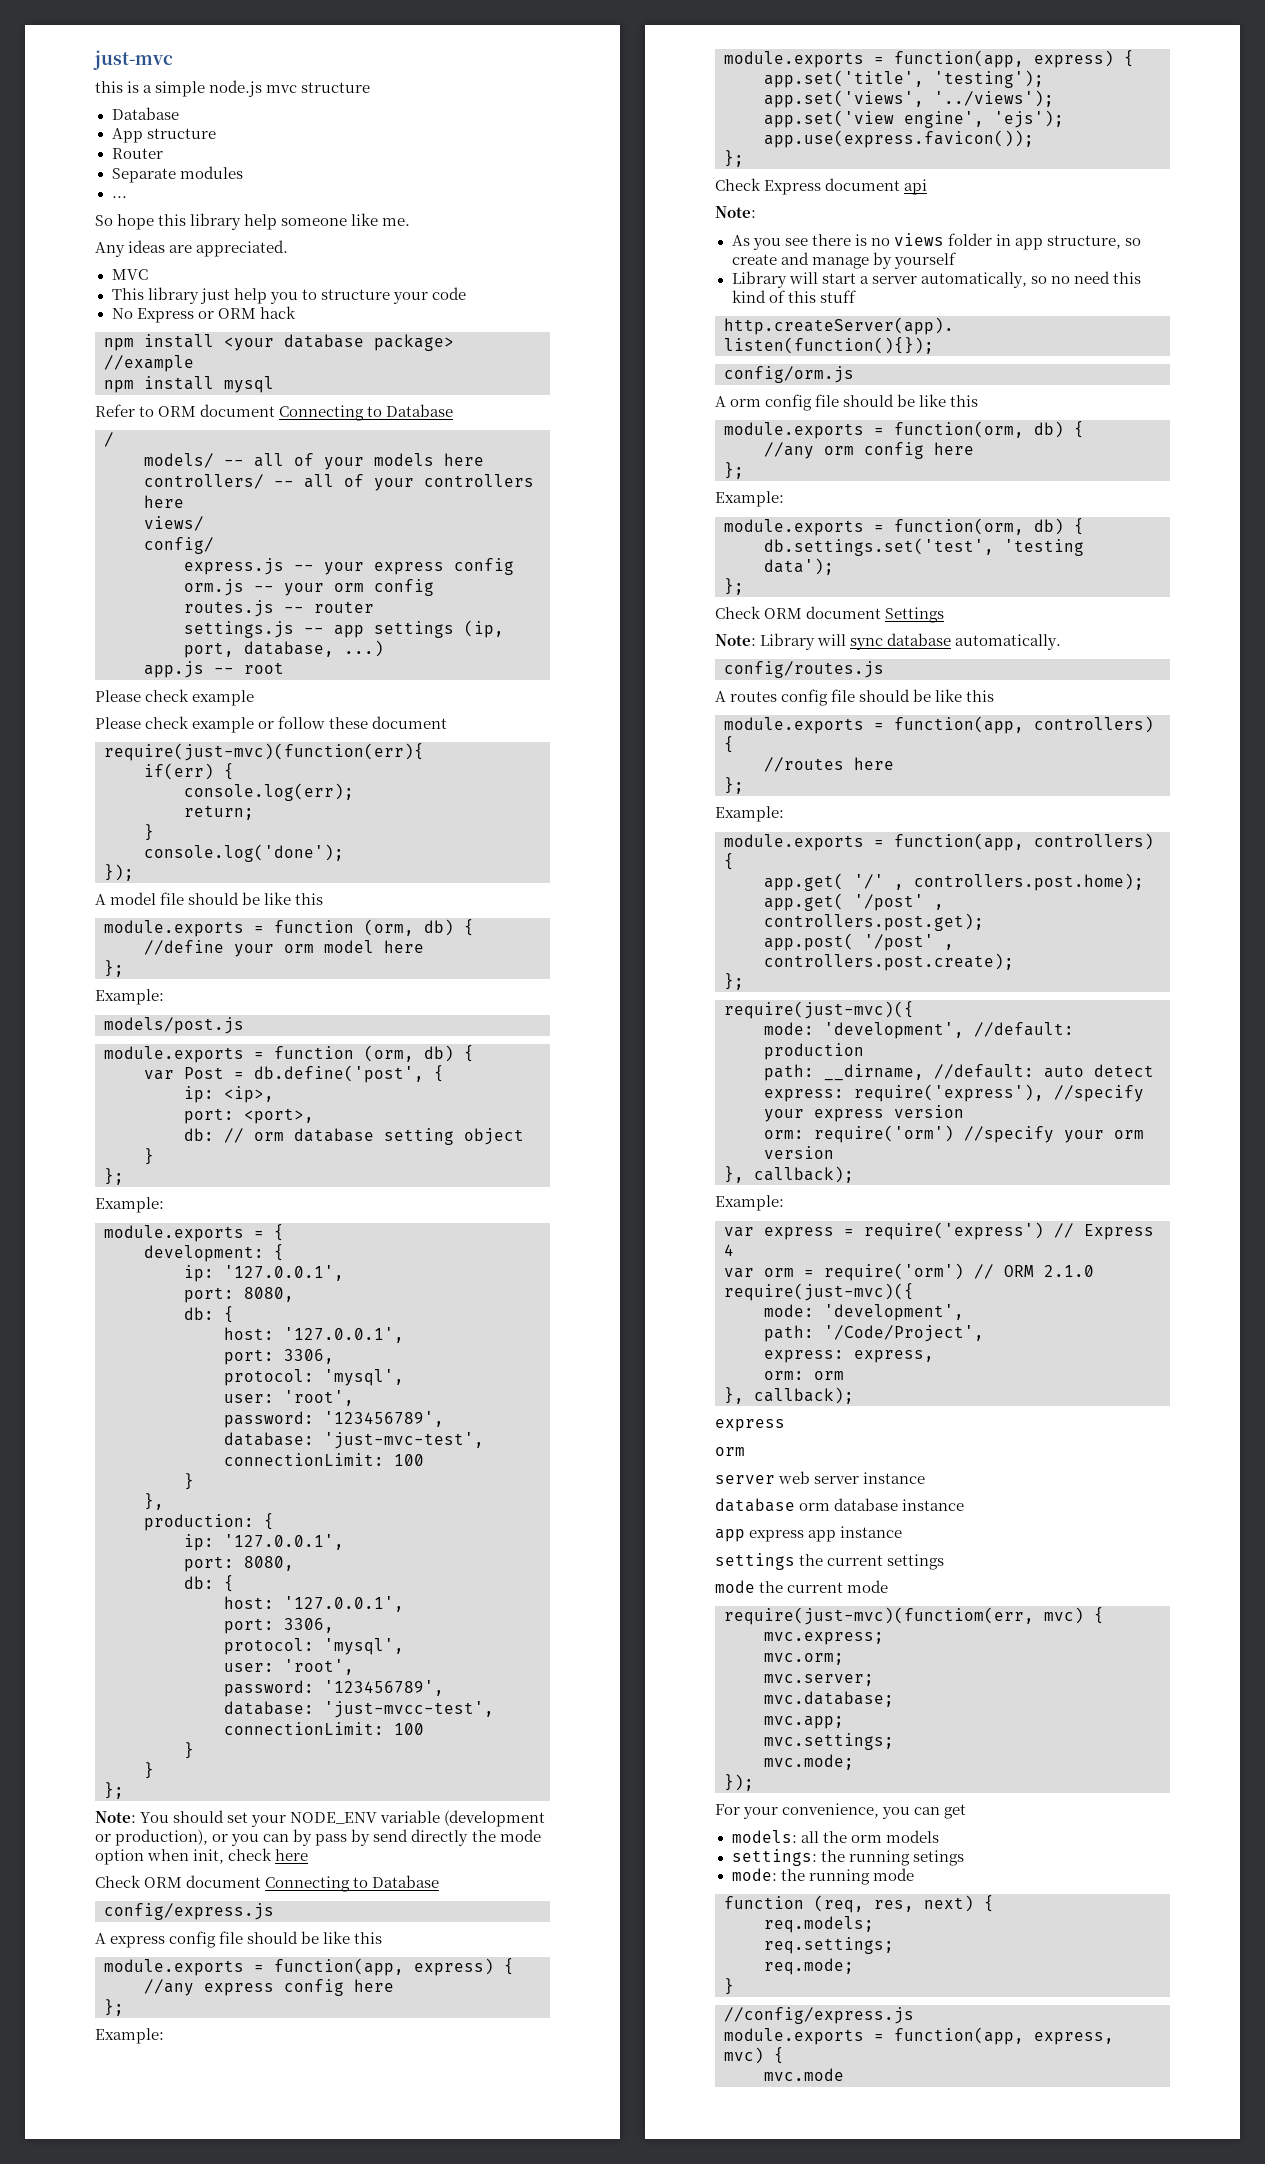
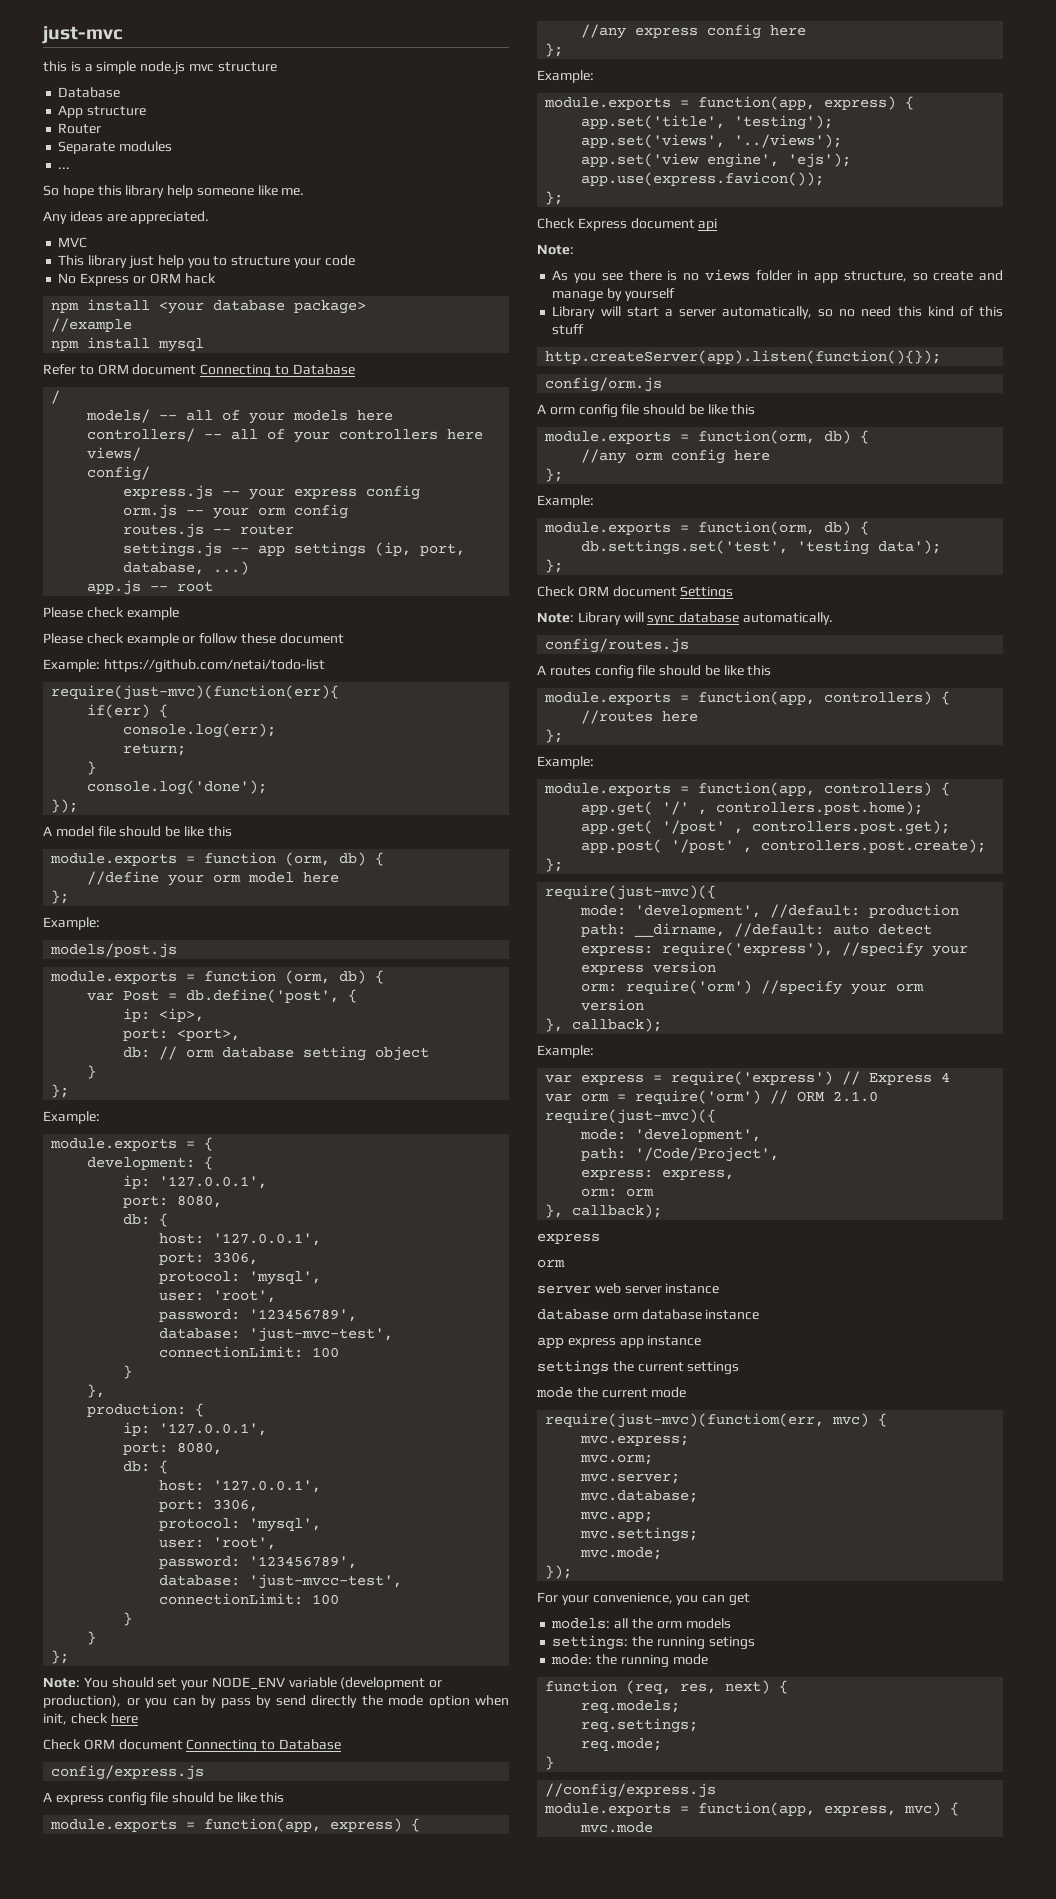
+ Example: https://github.com/netai/todo-list

